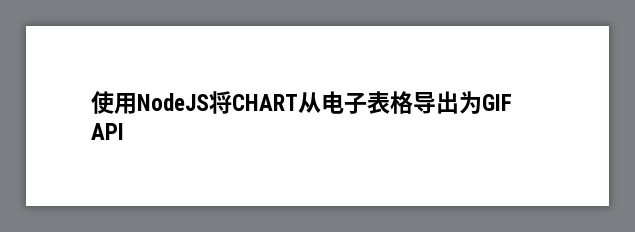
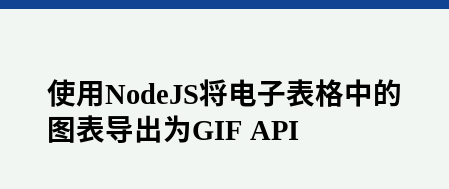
- 使用NodeJS将CHART从电子表格导出为GIF API
+ 使用NodeJS将电子表格中的图表导出为GIF API

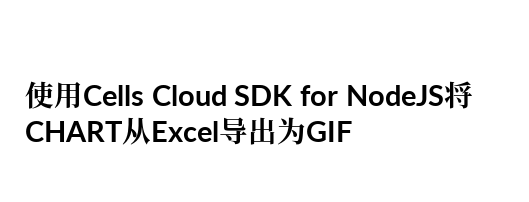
- 使用NodeJS将电子表格中的图表导出为GIF API
+ 使用Cells Cloud SDK for NodeJS将CHART从Excel导出为GIF

